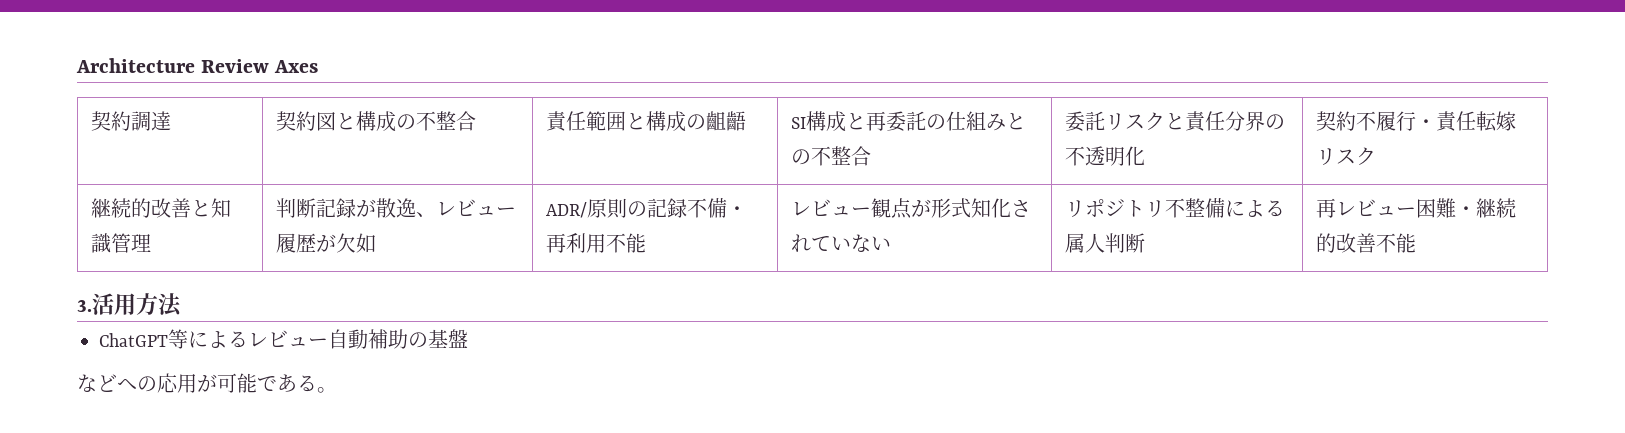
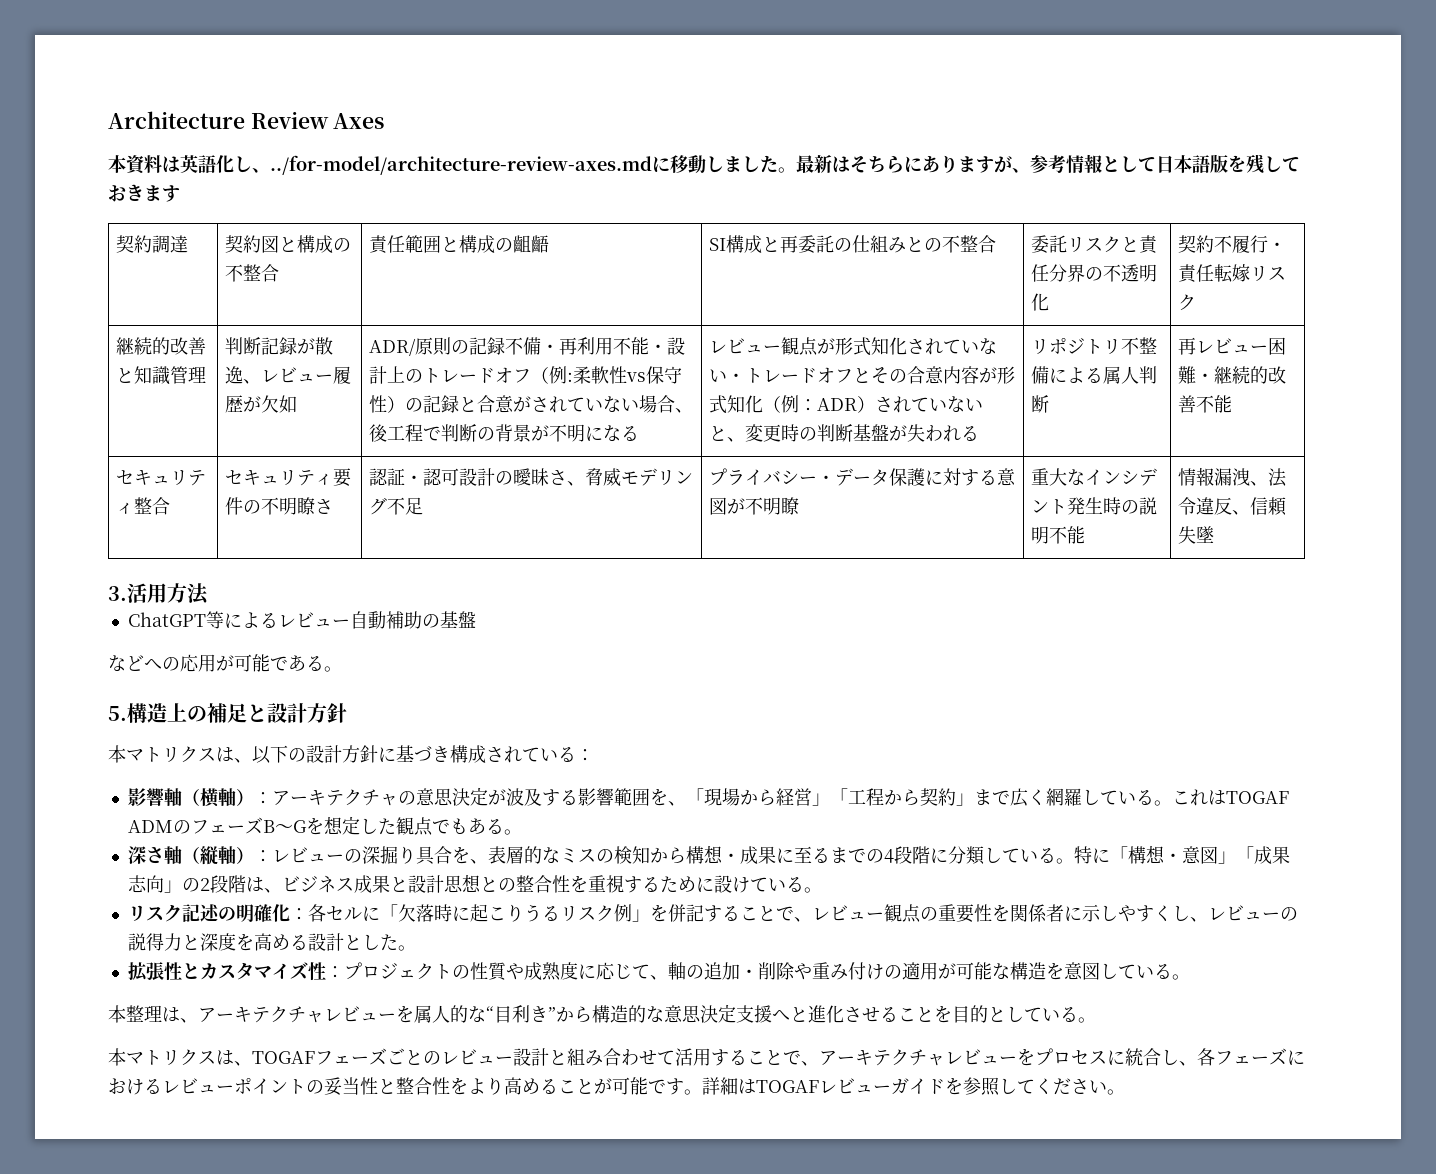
+ 本資料は英語化し、../for-model/architecture-review-axes.mdに移動しました。最新はそちらにありますが、参考情報として日本語版を残しておきます
- ADR/原則の記録不備・再利用不能
+ ADR/原則の記録不備・再利用不能・設計上のトレードオフ（例:柔軟性vs保守性）の記録と合意がされていない場合、後工程で判断の背景が不明になる
- レビュー観点が形式知化されていない
+ レビュー観点が形式知化されていない・トレードオフとその合意内容が形式知化（例：ADR）されていないと、変更時の判断基盤が失われる
+ セキュリティ整合 | セキュリティ要件の不明瞭さ | 認証・認可設計の曖昧さ、脅威モデリング不足 | プライバシー・データ保護に対する意図が不明瞭 | 重大なインシデント発生時の説明不能 | 情報漏洩、法令違反、信頼失墜
+ 5.構造上の補足と設計方針
+ 本マトリクスは、以下の設計方針に基づき構成されている：
+ 影響軸（横軸）：アーキテクチャの意思決定が波及する影響範囲を、「現場から経営」「工程から契約」まで広く網羅している。これはTOGAF ADMのフェーズB〜Gを想定した観点でもある。
+ 深さ軸（縦軸）：レビューの深掘り具合を、表層的なミスの検知から構想・成果に至るまでの4段階に分類している。特に「構想・意図」「成果志向」の2段階は、ビジネス成果と設計思想との整合性を重視するために設けている。
+ リスク記述の明確化：各セルに「欠落時に起こりうるリスク例」を併記することで、レビュー観点の重要性を関係者に示しやすくし、レビューの説得力と深度を高める設計とした。
+ 拡張性とカスタマイズ性：プロジェクトの性質や成熟度に応じて、軸の追加・削除や重み付けの適用が可能な構造を意図している。
+ 本整理は、アーキテクチャレビューを属人的な“目利き”から構造的な意思決定支援へと進化させることを目的としている。
+ 本マトリクスは、TOGAFフェーズごとのレビュー設計と組み合わせて活用することで、アーキテクチャレビューをプロセスに統合し、各フェーズにおけるレビューポイントの妥当性と整合性をより高めることが可能です。詳細はTOGAFレビューガイドを参照してください。

